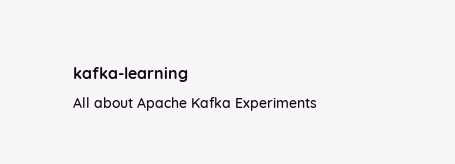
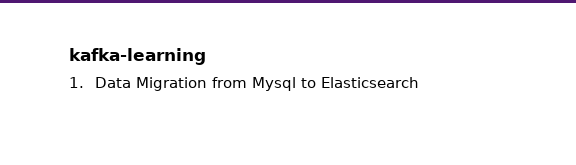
- All about Apache Kafka Experiments
+ 1. Data Migration from Mysql to Elasticsearch

